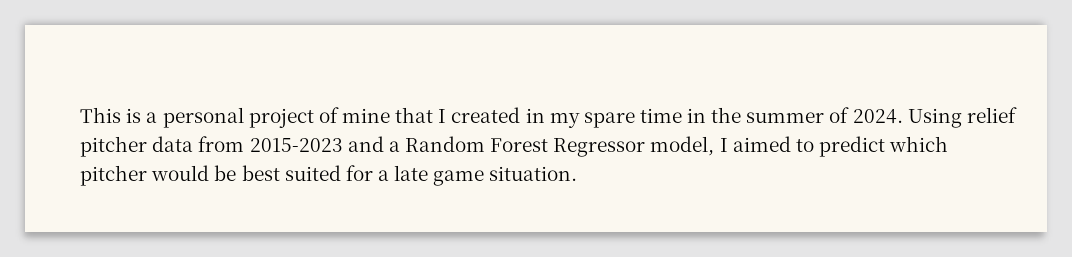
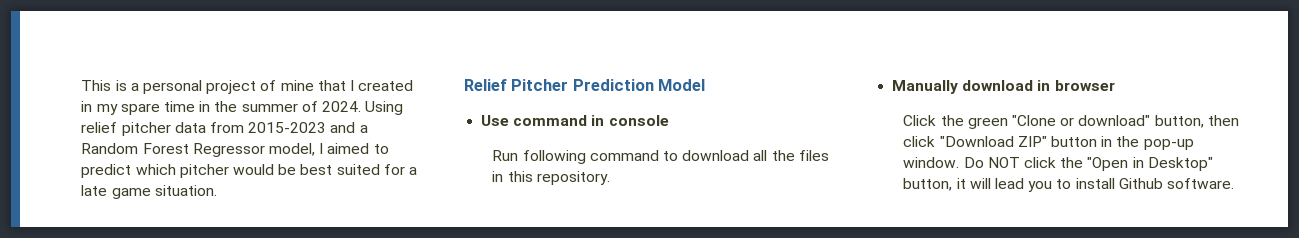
+ Relief Pitcher Prediction Model
+ Use command in console
+ Run following command to download all the files in this repository.
+ Manually download in browser
+ Click the green "Clone or download" button, then click "Download ZIP" button in the pop-up window. Do NOT click the "Open in Desktop" button, it will lead you to install Github software.

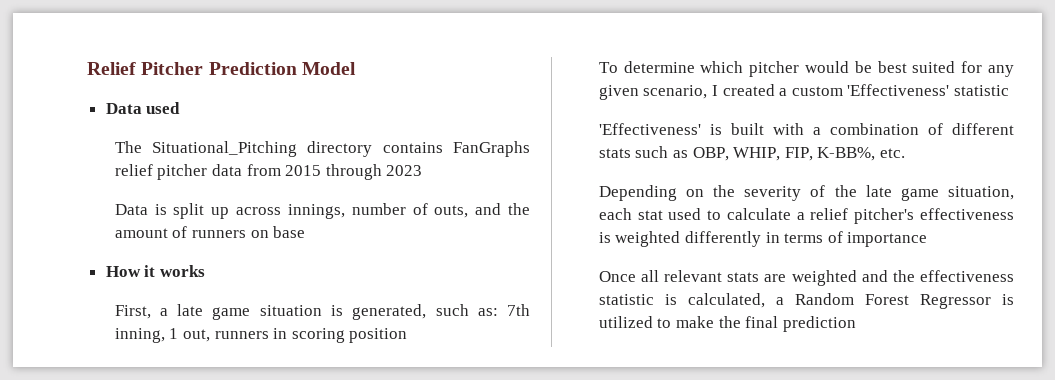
- This is a personal project of mine that I created in my spare time in the summer of 2024. Using relief pitcher data from 2015-2023 and a Random Forest Regressor model, I aimed to predict which pitcher would be best suited for a late game situation.
  Relief Pitcher Prediction Model
- Use command in console
- Run following command to download all the files in this repository.
- Manually download in browser
- Click the green "Clone or download" button, then click "Download ZIP" button in the pop-up window. Do NOT click the "Open in Desktop" button, it will lead you to install Github software.
+ Data used
+ The Situational_Pitching directory contains FanGraphs relief pitcher data from 2015 through 2023
+ Data is split up across innings, number of outs, and the amount of runners on base
+ How it works
+ First, a late game situation is generated, such as: 7th inning, 1 out, runners in scoring position
+ To determine which pitcher would be best suited for any given scenario, I created a custom 'Effectiveness' statistic
+ 'Effectiveness' is built with a combination of different stats such as OBP, WHIP, FIP, K-BB%, etc.
+ Depending on the severity of the late game situation, each stat used to calculate a relief pitcher's effectiveness is weighted differently in terms of importance
+ Once all relevant stats are weighted and the effectiveness statistic is calculated, a Random Forest Regressor is utilized to make the final prediction

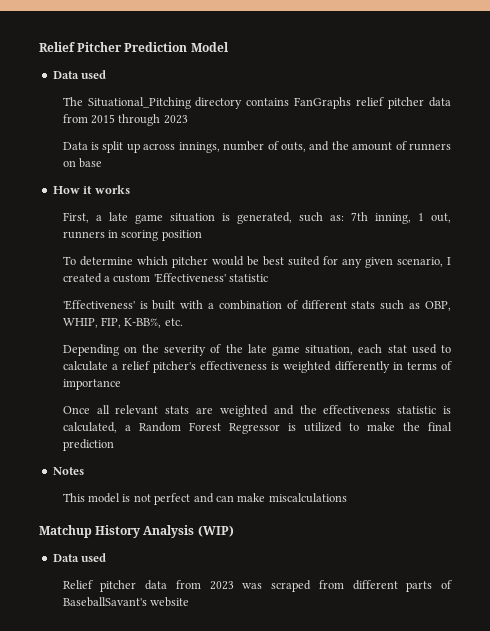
+ Notes
+ This model is not perfect and can make miscalculations
+ Matchup History Analysis (WIP)
+ Data used
+ Relief pitcher data from 2023 was scraped from different parts of BaseballSavant's website

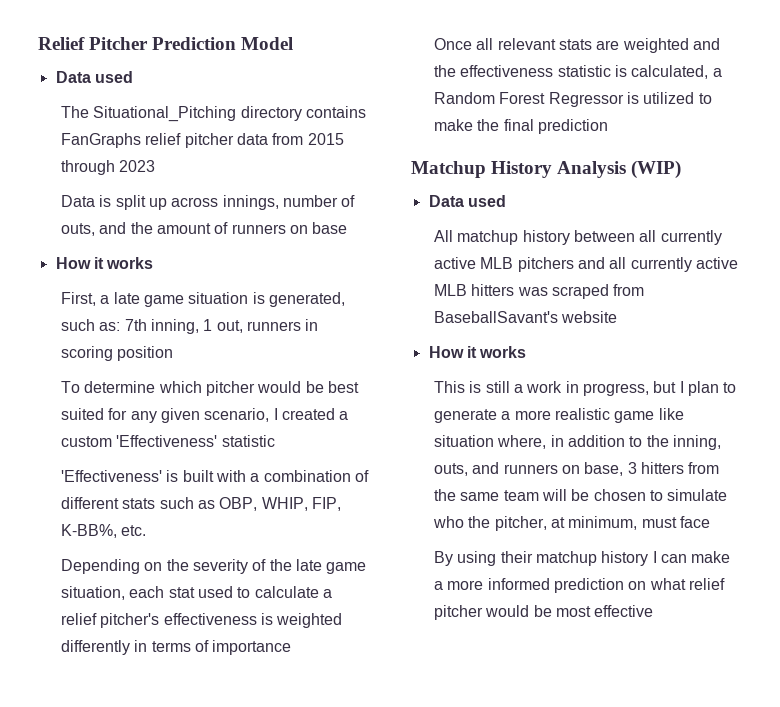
- Notes
- This model is not perfect and can make miscalculations
- Relief pitcher data from 2023 was scraped from different parts of BaseballSavant's website
+ All matchup history between all currently active MLB pitchers and all currently active MLB hitters was scraped from BaseballSavant's website
+ How it works
+ This is still a work in progress, but I plan to generate a more realistic game like situation where, in addition to the inning, outs, and runners on base, 3 hitters from the same team will be chosen to simulate who the pitcher, at minimum, must face
+ By using their matchup history I can make a more informed prediction on what relief pitcher would be most effective

